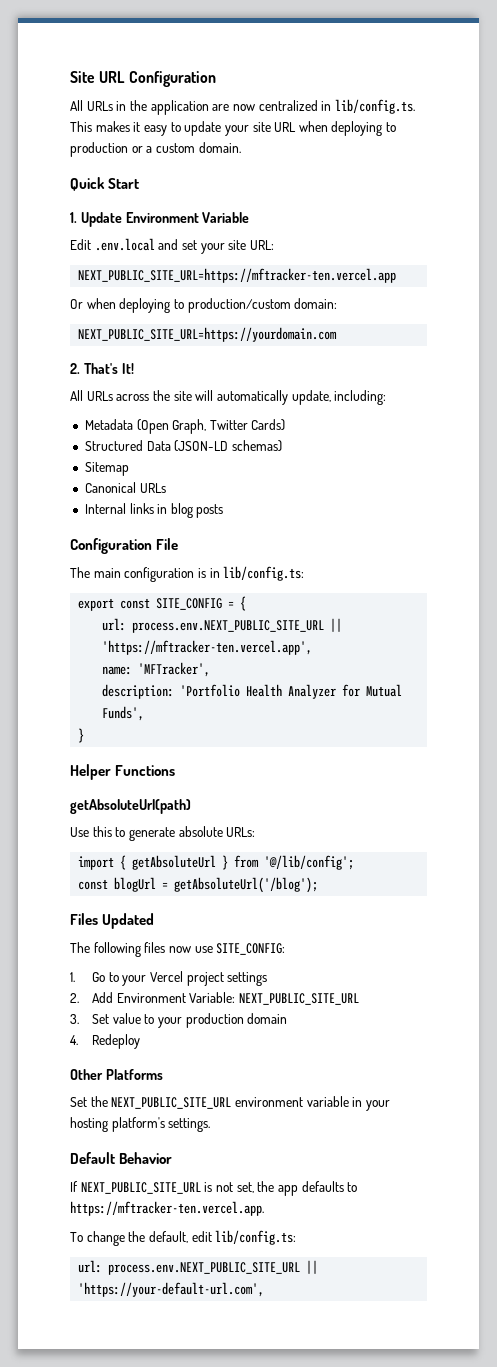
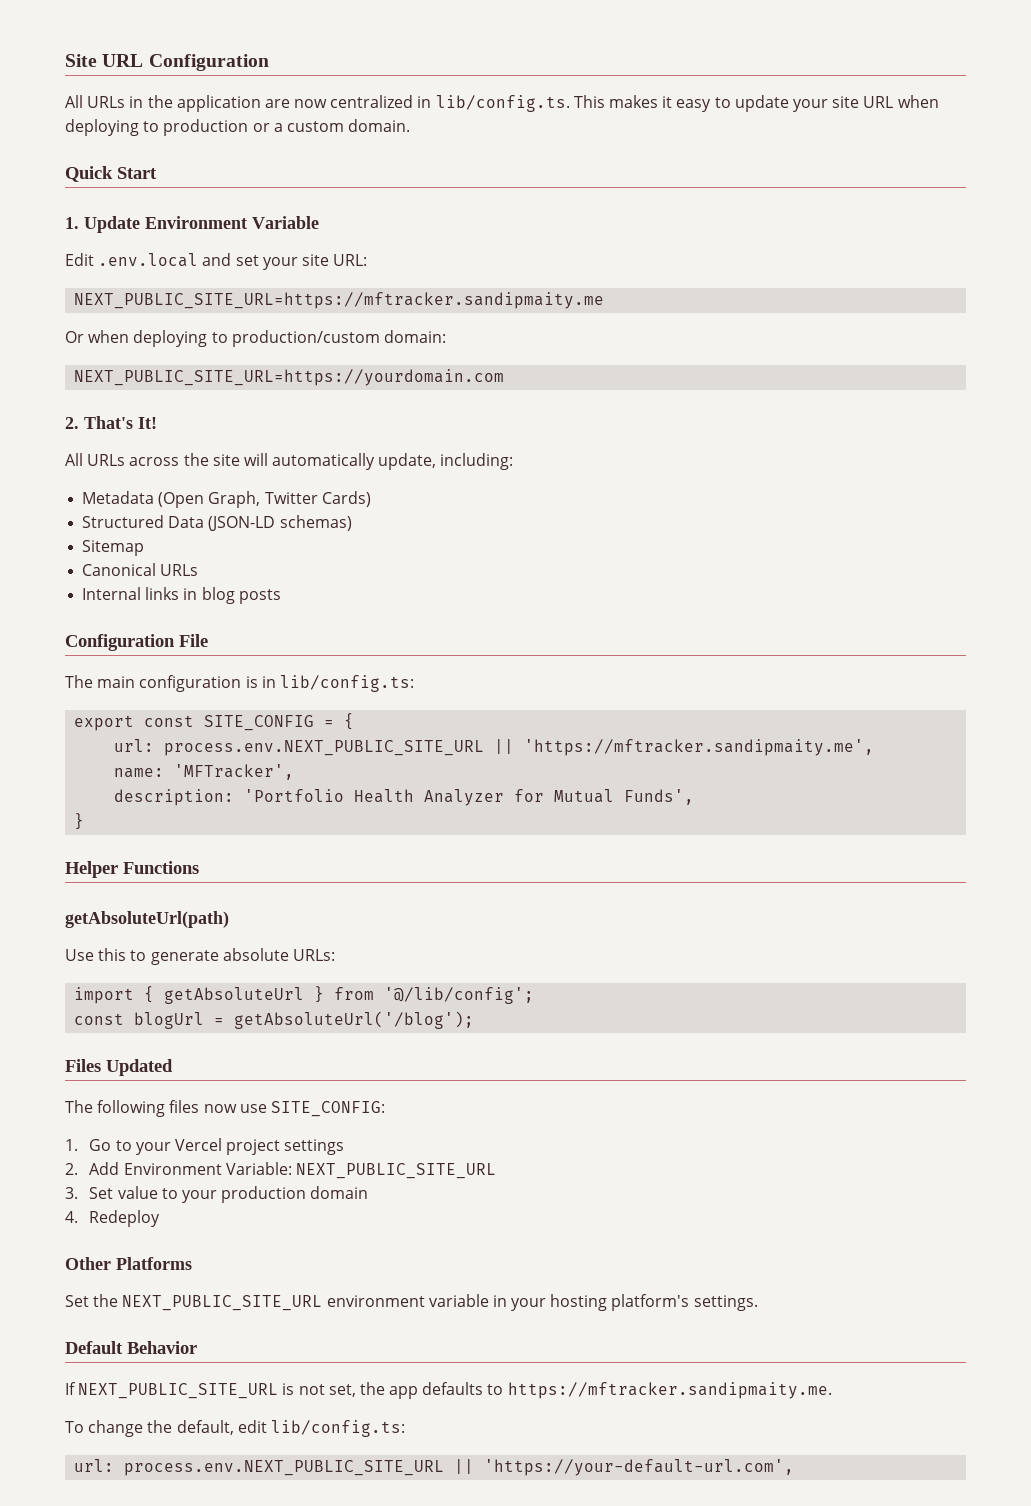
- NEXT_PUBLIC_SITE_URL=https://mftracker-ten.vercel.app
+ NEXT_PUBLIC_SITE_URL=https://mftracker.sandipmaity.me
- url: process.env.NEXT_PUBLIC_SITE_URL || 'https://mftracker-ten.vercel.app',
+ url: process.env.NEXT_PUBLIC_SITE_URL || 'https://mftracker.sandipmaity.me',
- If NEXT_PUBLIC_SITE_URL is not set, the app defaults to https://mftracker-ten.vercel.app.
+ If NEXT_PUBLIC_SITE_URL is not set, the app defaults to https://mftracker.sandipmaity.me.

